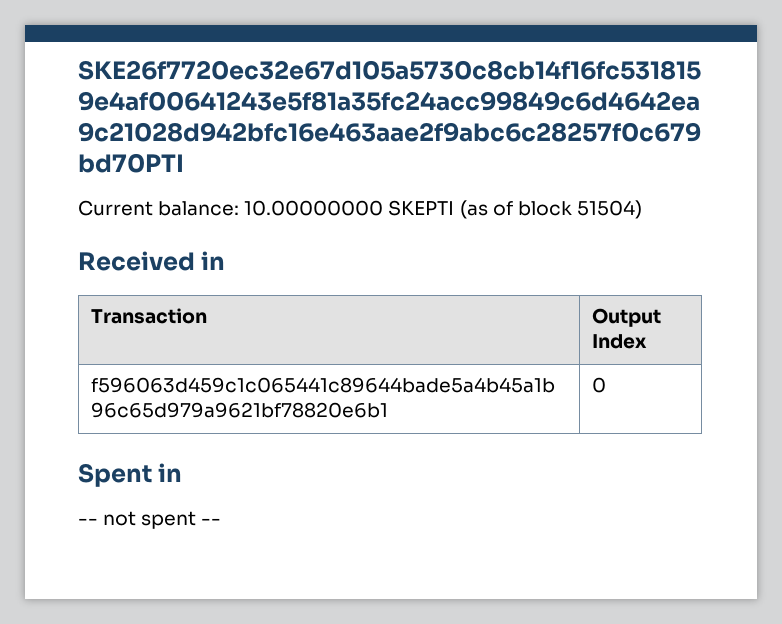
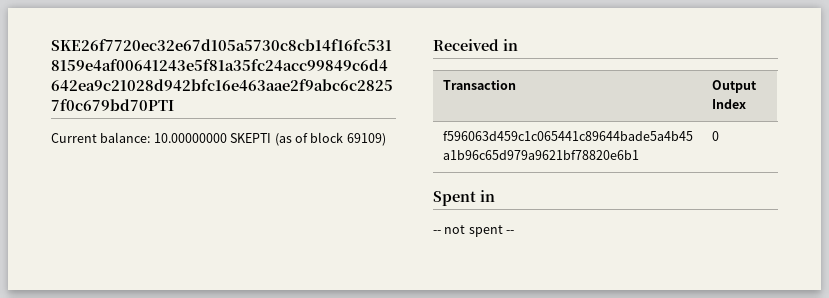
- Current balance: 10.00000000 SKEPTI (as of block 51504)
+ Current balance: 10.00000000 SKEPTI (as of block 69109)

